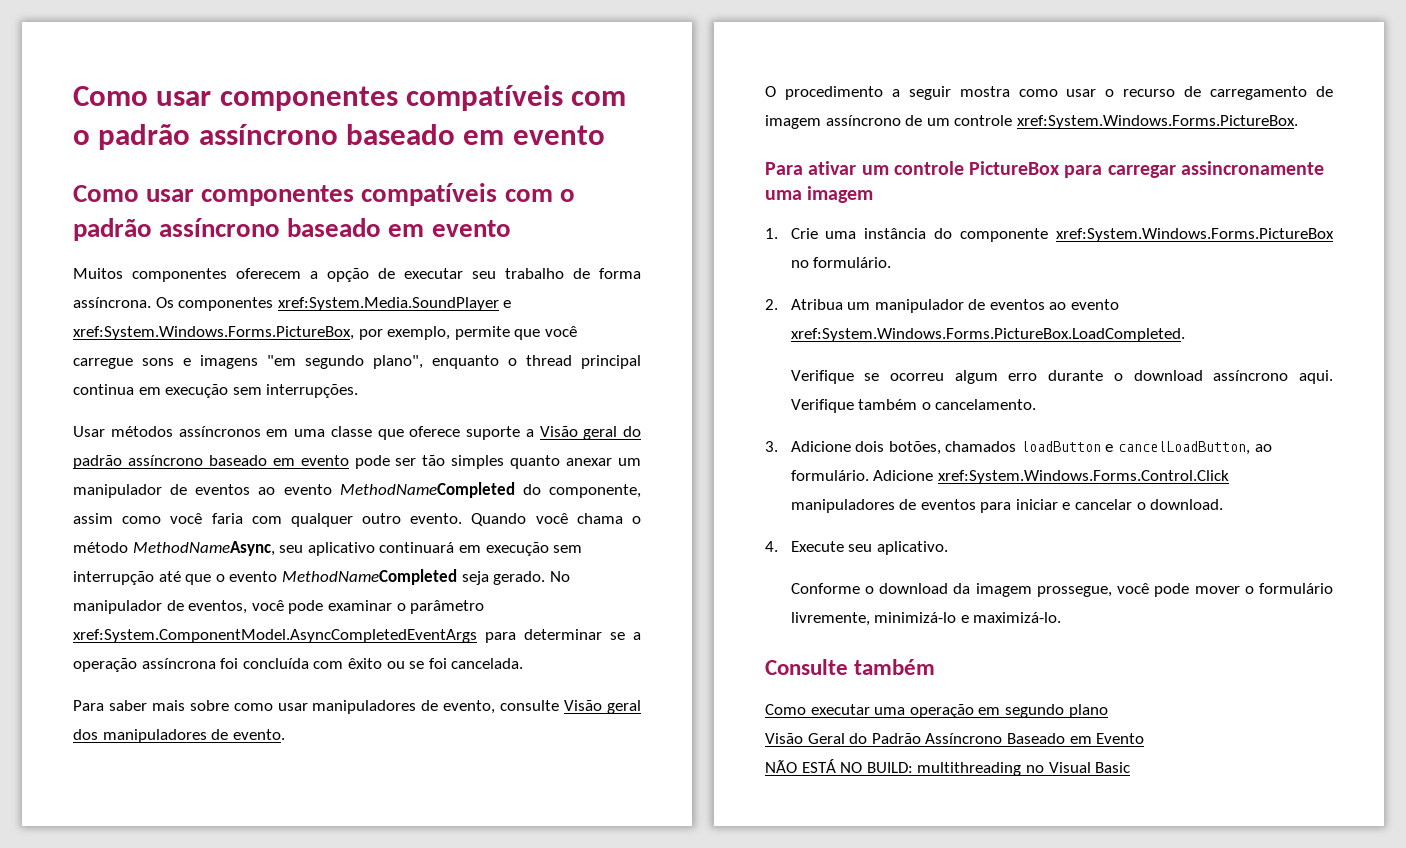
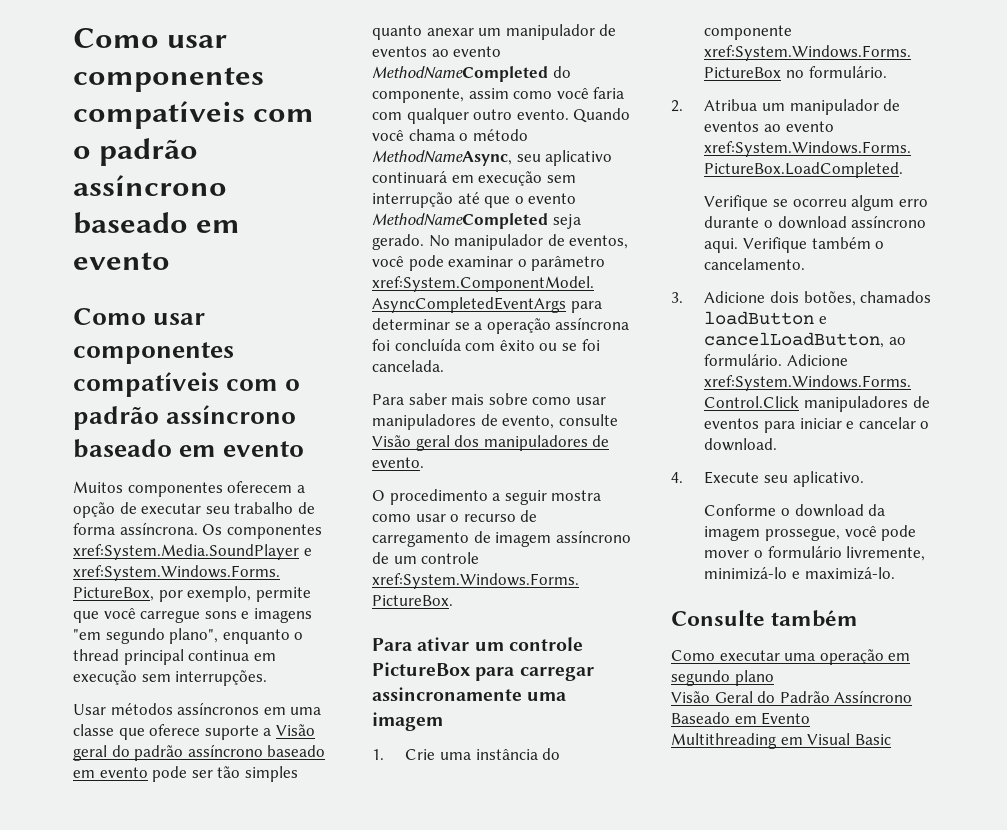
- NÃO ESTÁ NO BUILD: multithreading no Visual Basic
+ Multithreading em Visual Basic

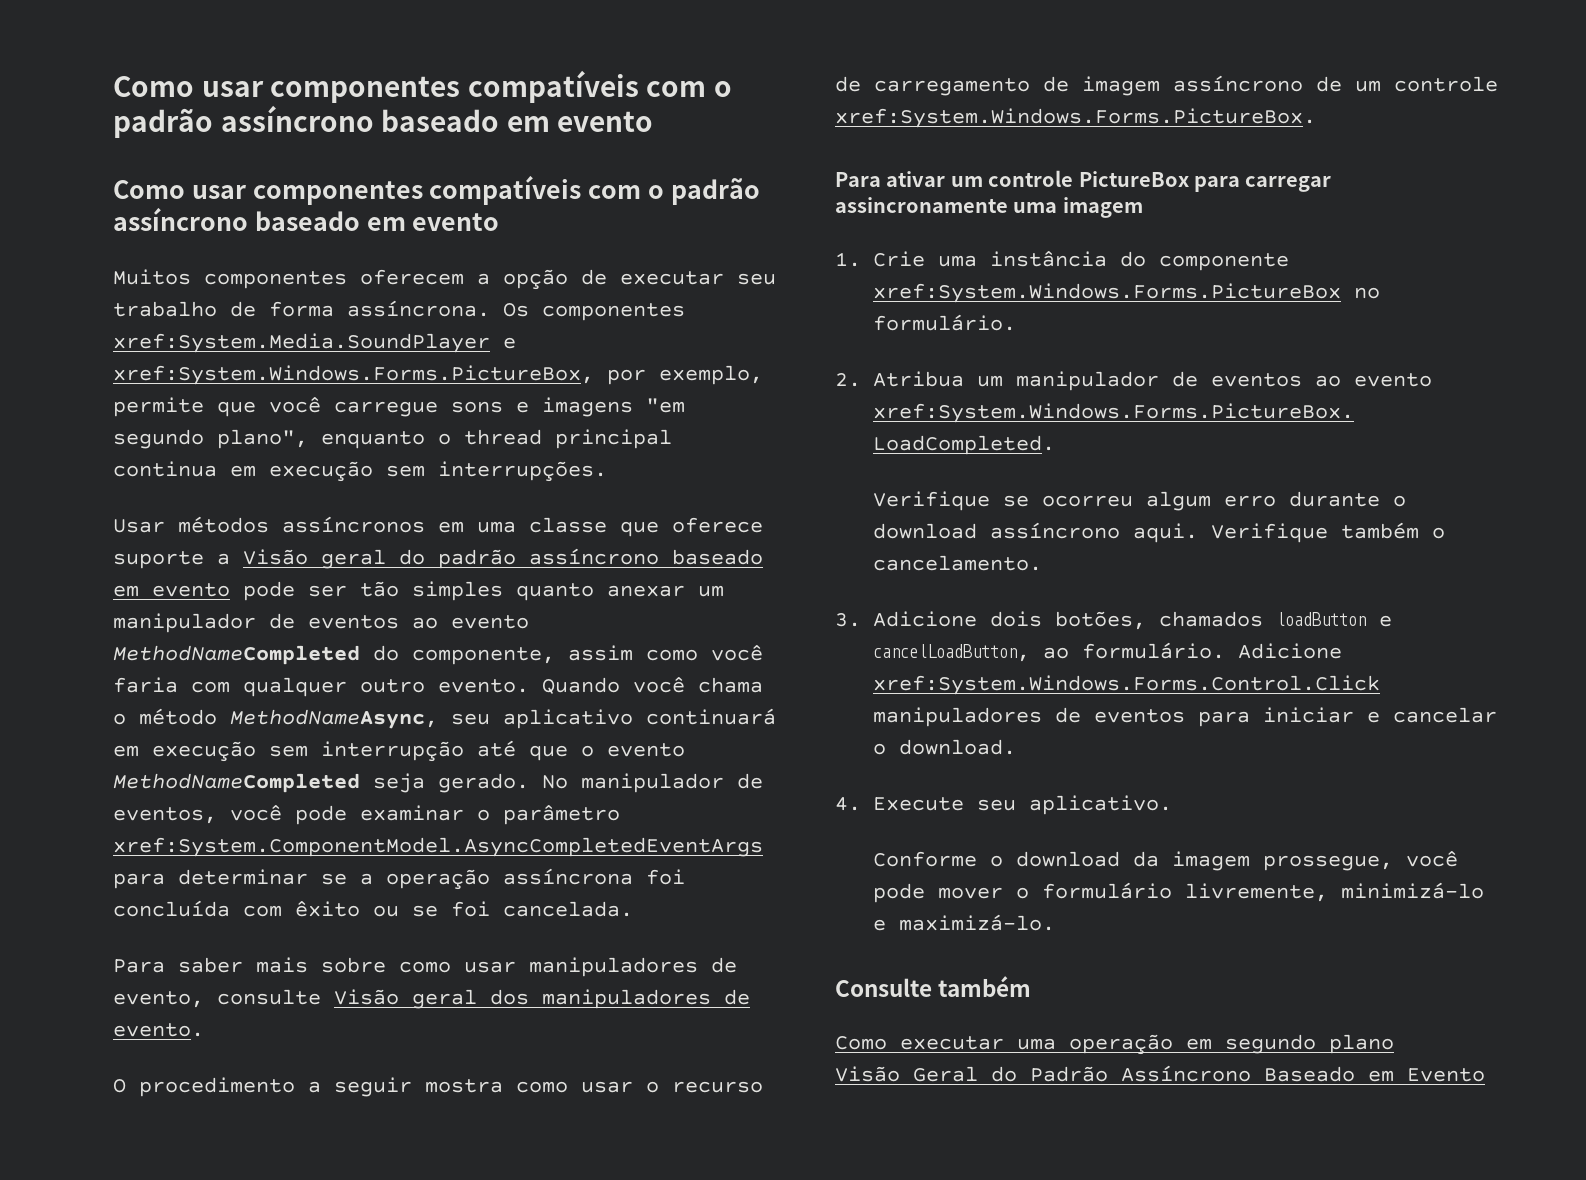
- Multithreading em Visual Basic

